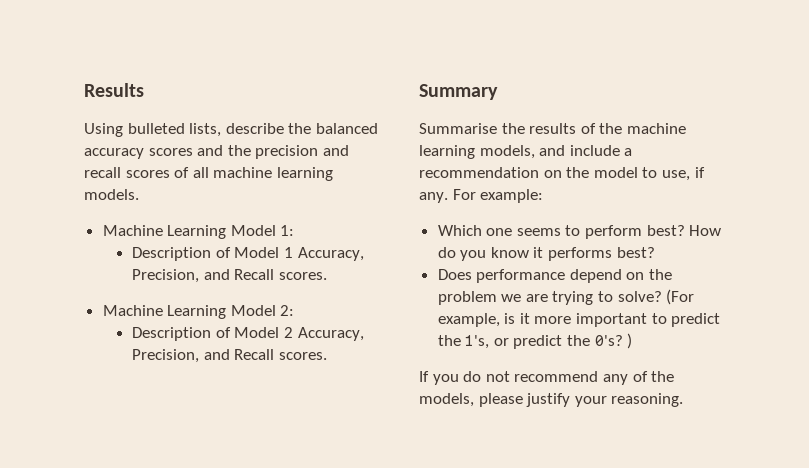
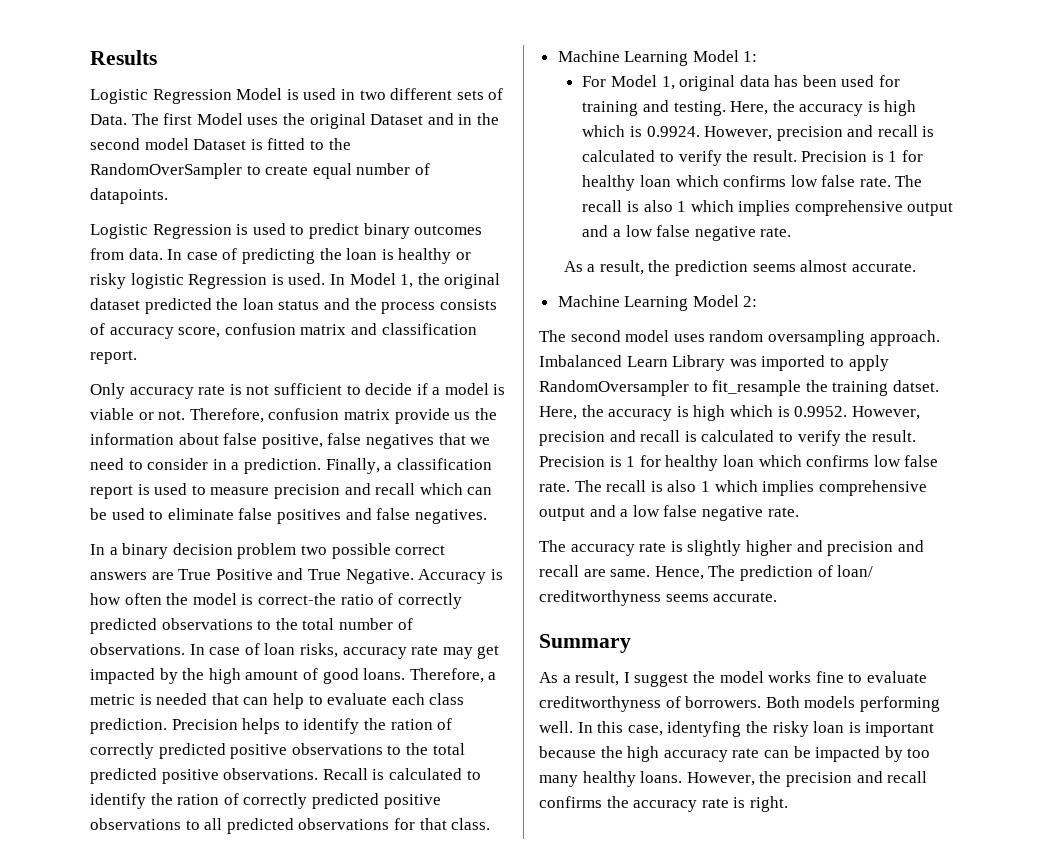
- Using bulleted lists, describe the balanced accuracy scores and the precision and recall scores of all machine learning models.
+ Logistic Regression Model is used in two different sets of Data. The first Model uses the original Dataset and in the second model Dataset is fitted to the RandomOverSampler to create equal number of datapoints.
+ Logistic Regression is used to predict binary outcomes from data. In case of predicting the loan is healthy or risky logistic Regression is used. In Model 1, the original dataset predicted the loan status and the process consists of accuracy score, confusion matrix and classification report.
+ Only accuracy rate is not sufficient to decide if a model is viable or not. Therefore, confusion matrix provide us the information about false positive, false negatives that we need to consider in a prediction. Finally, a classification report is used to measure precision and recall which can be used to eliminate false positives and false negatives.
+ In a binary decision problem two possible correct answers are True Positive and True Negative. Accuracy is how often the model is correct-the ratio of correctly predicted observations to the total number of observations. In case of loan risks, accuracy rate may get impacted by the high amount of good loans. Therefore, a metric is needed that can help to evaluate each class prediction. Precision helps to identify the ration of correctly predicted positive observations to the total predicted positive observations. Recall is calculated to identify the ration of correctly predicted positive observations to all predicted observations for that class.
  Machine Learning Model 1:
- Description of Model 1 Accuracy, Precision, and Recall scores.
+ For Model 1, original data has been used for training and testing. Here, the accuracy is high which is 0.9924. However, precision and recall is calculated to verify the result. Precision is 1 for healthy loan which confirms low false rate. The recall is also 1 which implies comprehensive output and a low false negative rate.
+ As a result, the prediction seems almost accurate.
  Machine Learning Model 2:
- Description of Model 2 Accuracy, Precision, and Recall scores.
+ The second model uses random oversampling approach. Imbalanced Learn Library was imported to apply RandomOversampler to fit_resample the training datset. Here, the accuracy is high which is 0.9952. However, precision and recall is calculated to verify the result. Precision is 1 for healthy loan which confirms low false rate. The recall is also 1 which implies comprehensive output and a low false negative rate.
+ The accuracy rate is slightly higher and precision and recall are same. Hence, The prediction of loan/ creditworthyness seems accurate.
  Summary
- Summarise the results of the machine learning models, and include a recommendation on the model to use, if any. For example:
- Which one seems to perform best? How do you know it performs best?
- Does performance depend on the problem we are trying to solve? (For example, is it more important to predict the 1's, or predict the 0's? )
- If you do not recommend any of the models, please justify your reasoning.
+ As a result, I suggest the model works fine to evaluate creditworthyness of borrowers. Both models performing well. In this case, identyfing the risky loan is important because the high accuracy rate can be impacted by too many healthy loans. However, the precision and recall confirms the accuracy rate is right.

